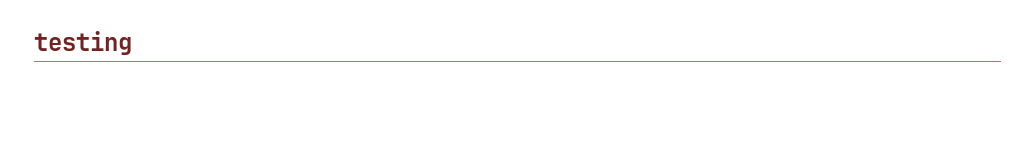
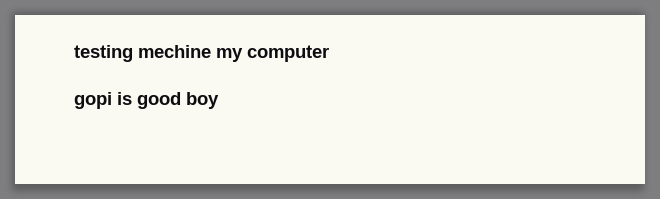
- testing
+ testing mechine my computer
+ gopi is good boy

